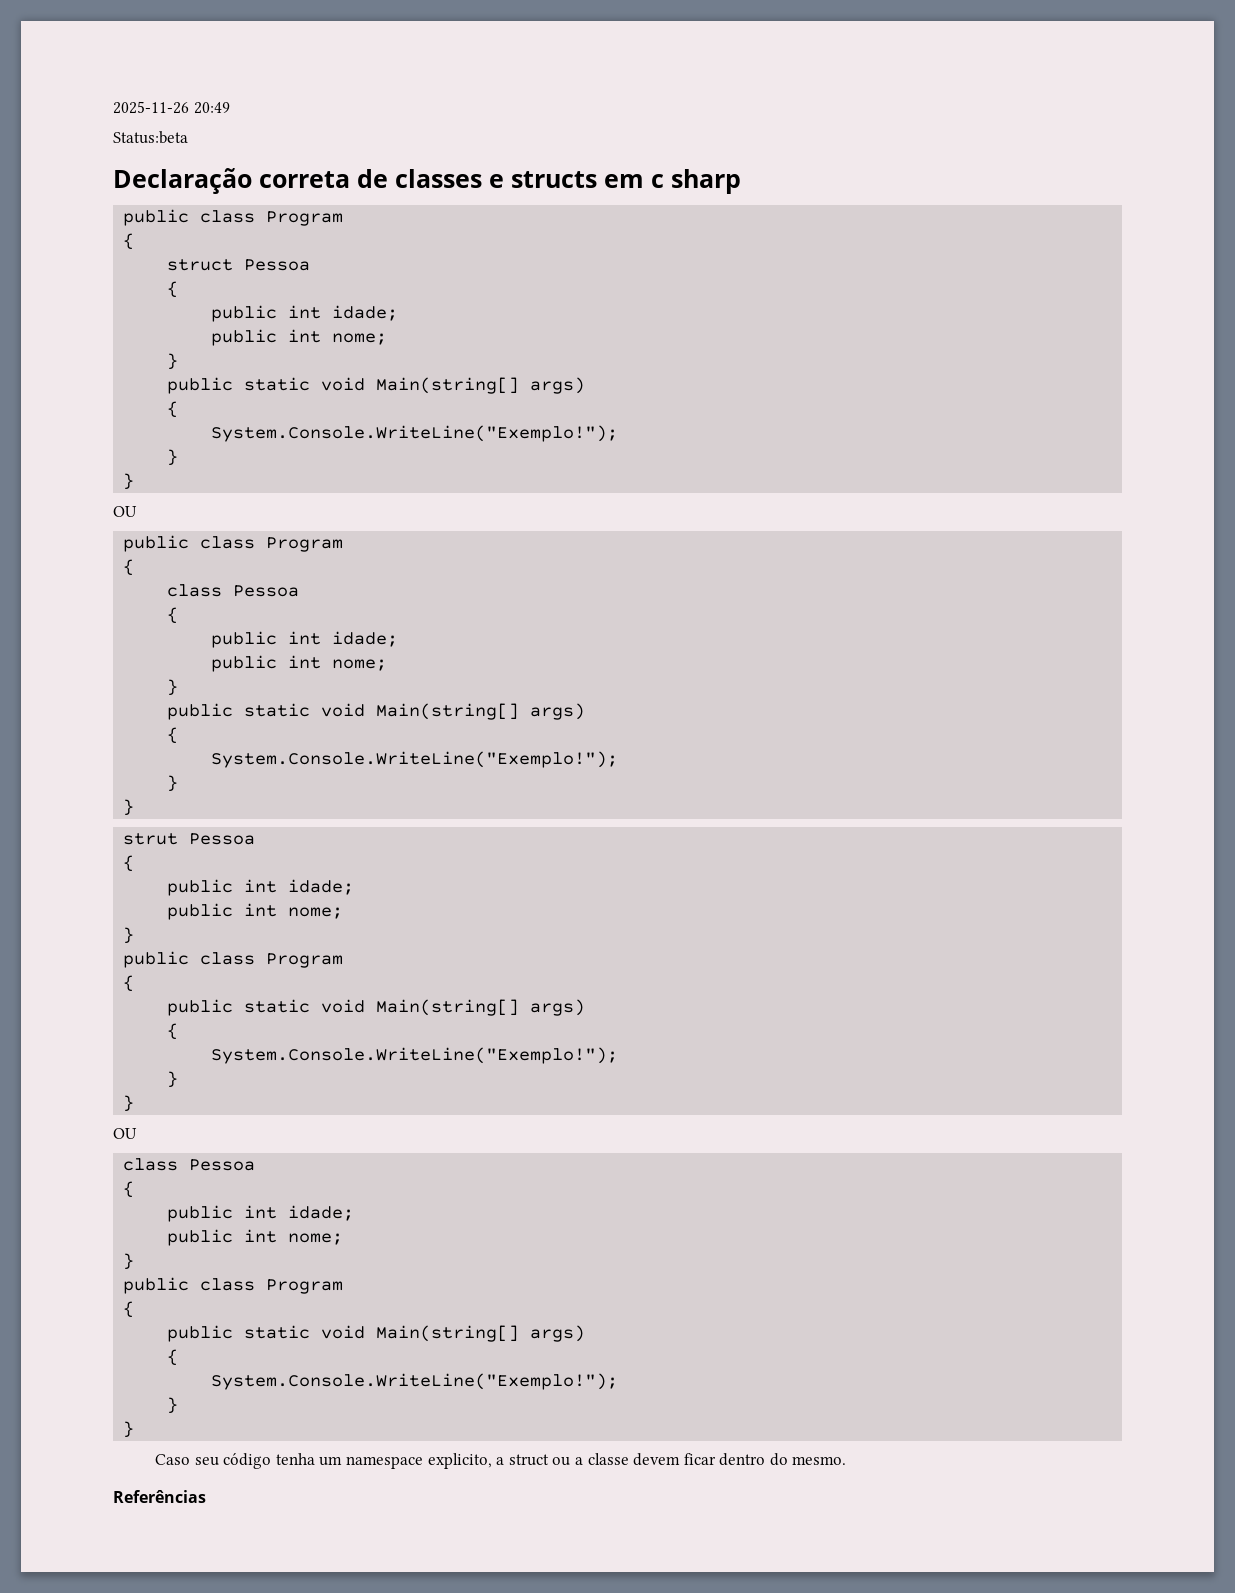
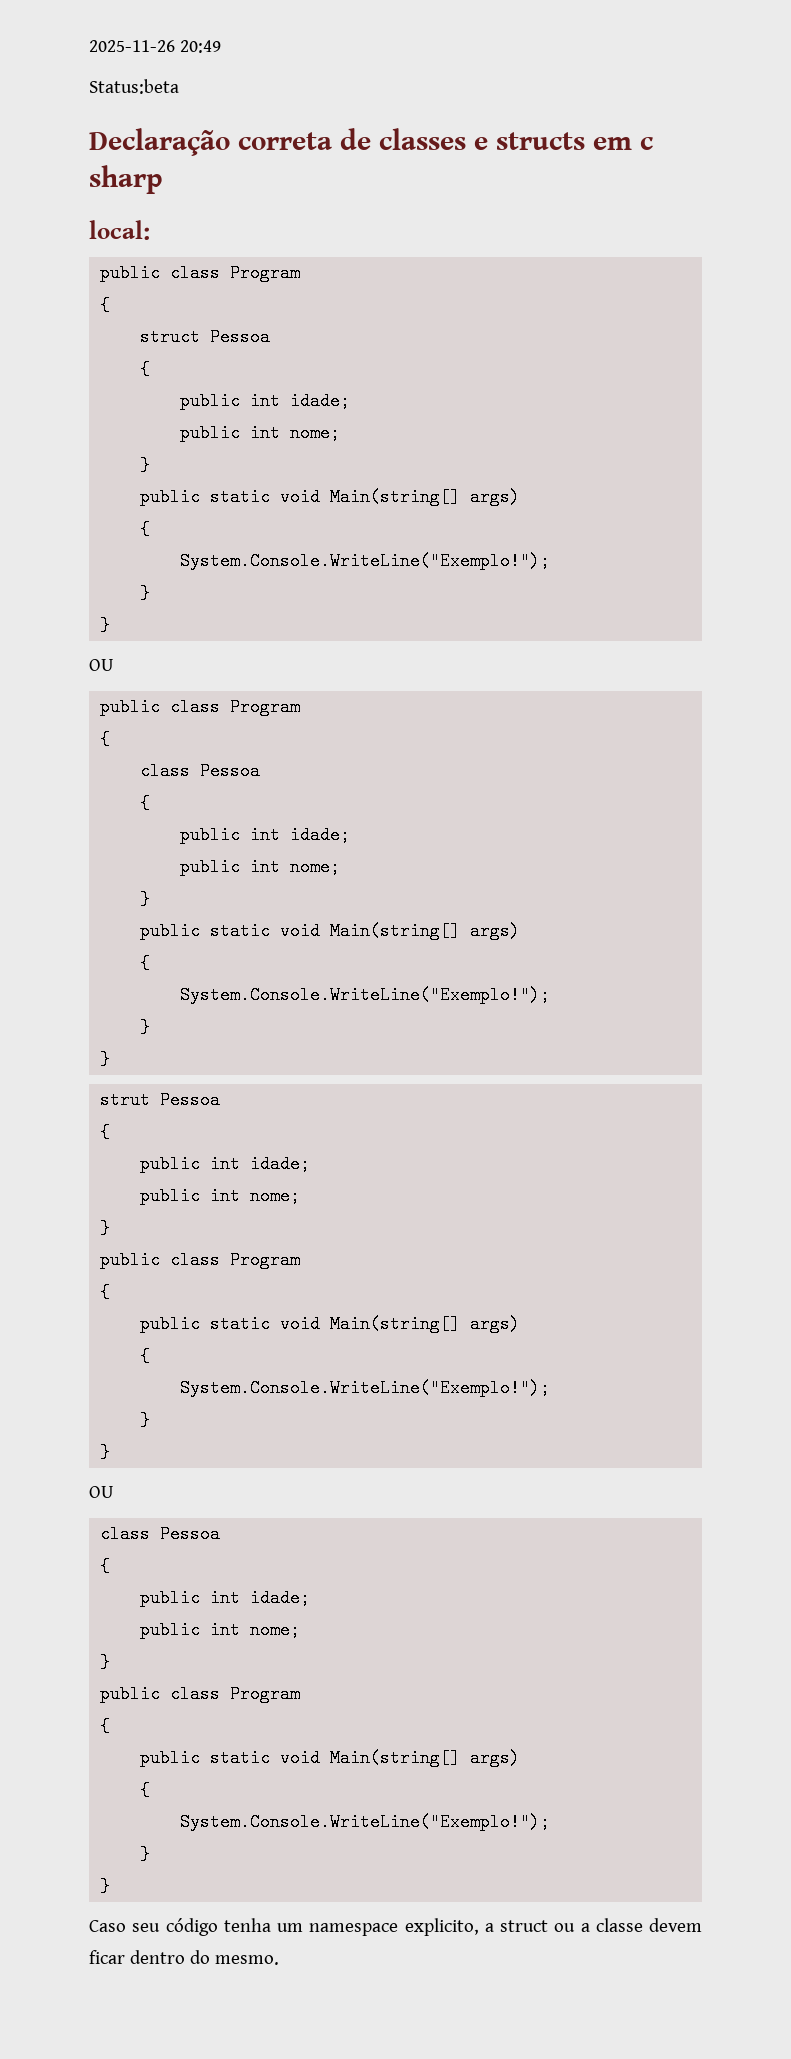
+ local:
- Referências

